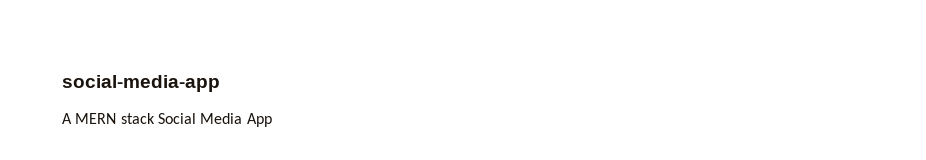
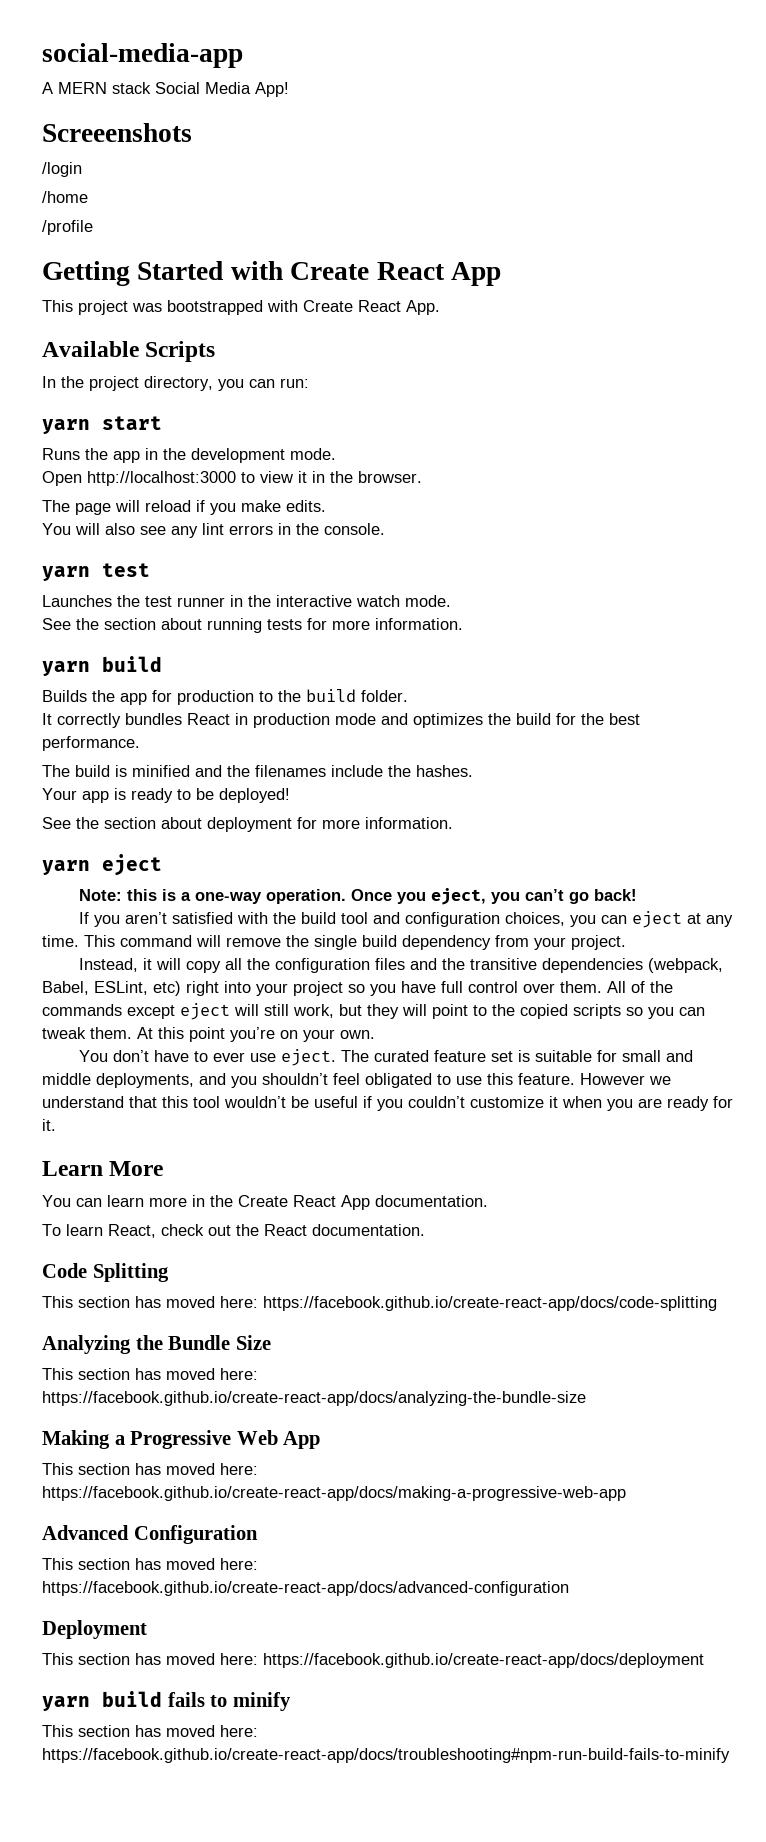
- A MERN stack Social Media App
+ A MERN stack Social Media App!
+ Screeenshots
+ /login
+ /home
+ /profile
+ Getting Started with Create React App
+ This project was bootstrapped with Create React App.
+ Available Scripts
+ In the project directory, you can run:
+ yarn start
+ Runs the app in the development mode.
+ Open http://localhost:3000 to view it in the browser.
+ The page will reload if you make edits.
+ You will also see any lint errors in the console.
+ yarn test
+ Launches the test runner in the interactive watch mode.
+ See the section about running tests for more information.
+ yarn build
+ Builds the app for production to the build folder.
+ It correctly bundles React in production mode and optimizes the build for the best performance.
+ The build is minified and the filenames include the hashes.
+ Your app is ready to be deployed!
+ See the section about deployment for more information.
+ yarn eject
+ Note: this is a one-way operation. Once you eject, you can’t go back!
+ If you aren’t satisfied with the build tool and configuration choices, you can eject at any time. This command will remove the single build dependency from your project.
+ Instead, it will copy all the configuration files and the transitive dependencies (webpack, Babel, ESLint, etc) right into your project so you have full control over them. All of the commands except eject will still work, but they will point to the copied scripts so you can tweak them. At this point you’re on your own.
+ You don’t have to ever use eject. The curated feature set is suitable for small and middle deployments, and you shouldn’t feel obligated to use this feature. However we understand that this tool wouldn’t be useful if you couldn’t customize it when you are ready for it.
+ Learn More
+ You can learn more in the Create React App documentation.
+ To learn React, check out the React documentation.
+ Code Splitting
+ This section has moved here: https://facebook.github.io/create-react-app/docs/code-splitting
+ Analyzing the Bundle Size
+ This section has moved here: https://facebook.github.io/create-react-app/docs/analyzing-the-bundle-size
+ Making a Progressive Web App
+ This section has moved here: https://facebook.github.io/create-react-app/docs/making-a-progressive-web-app
+ Advanced Configuration
+ This section has moved here: https://facebook.github.io/create-react-app/docs/advanced-configuration
+ Deployment
+ This section has moved here: https://facebook.github.io/create-react-app/docs/deployment
+ yarn build fails to minify
+ This section has moved here: https://facebook.github.io/create-react-app/docs/troubleshooting#npm-run-build-fails-to-minify

